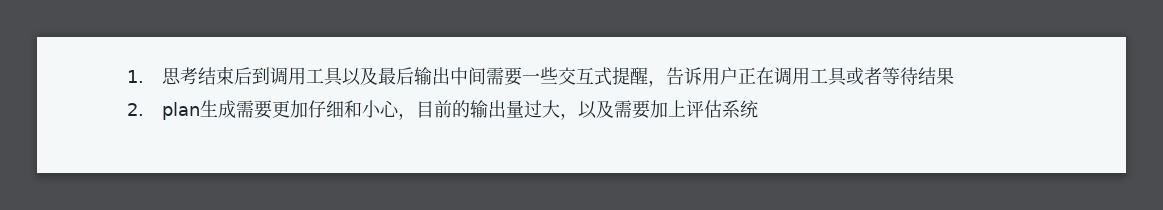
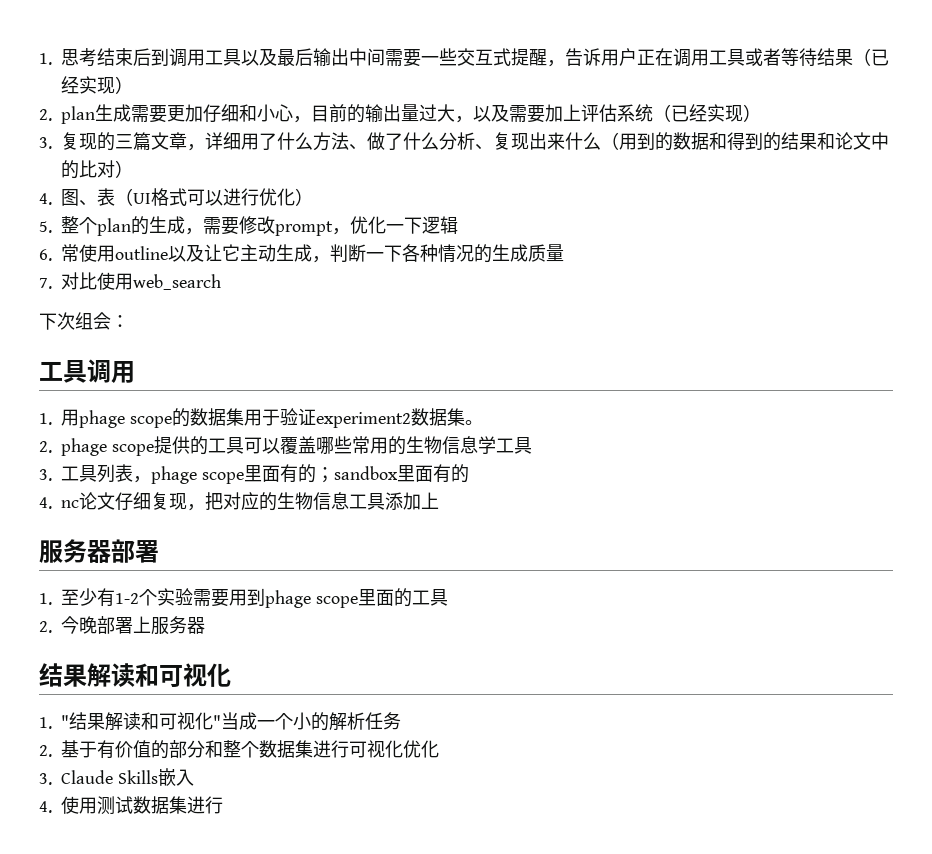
- 1.思考结束后到调用工具以及最后输出中间需要一些交互式提醒，告诉用户正在调用工具或者等待结果
+ 1.思考结束后到调用工具以及最后输出中间需要一些交互式提醒，告诉用户正在调用工具或者等待结果（已经实现）
- 2. plan生成需要更加仔细和小心，目前的输出量过大，以及需要加上评估系统
+ 2. plan生成需要更加仔细和小心，目前的输出量过大，以及需要加上评估系统（已经实现）
+ 3.复现的三篇文章，详细用了什么方法、做了什么分析、复现出来什么（用到的数据和得到的结果和论文中的比对）
+ 4.图、表（UI格式可以进行优化）
+ 5.整个plan的生成，需要修改prompt，优化一下逻辑
+ 6.常使用outline以及让它主动生成，判断一下各种情况的生成质量
+ 7.对比使用web_search
+ 下次组会：
+ 工具调用
+ 1.用phage scope的数据集用于验证experiment2数据集。
+ 2. phage scope提供的工具可以覆盖哪些常用的生物信息学工具
+ 3.工具列表，phage scope里面有的；sandbox里面有的
+ 4. nc论文仔细复现，把对应的生物信息工具添加上
+ 服务器部署
+ 1.至少有1-2个实验需要用到phage scope里面的工具
+ 2.今晚部署上服务器
+ 结果解读和可视化
+ 1. "结果解读和可视化"当成一个小的解析任务
+ 2.基于有价值的部分和整个数据集进行可视化优化
+ 3. Claude Skills嵌入
+ 4.使用测试数据集进行

